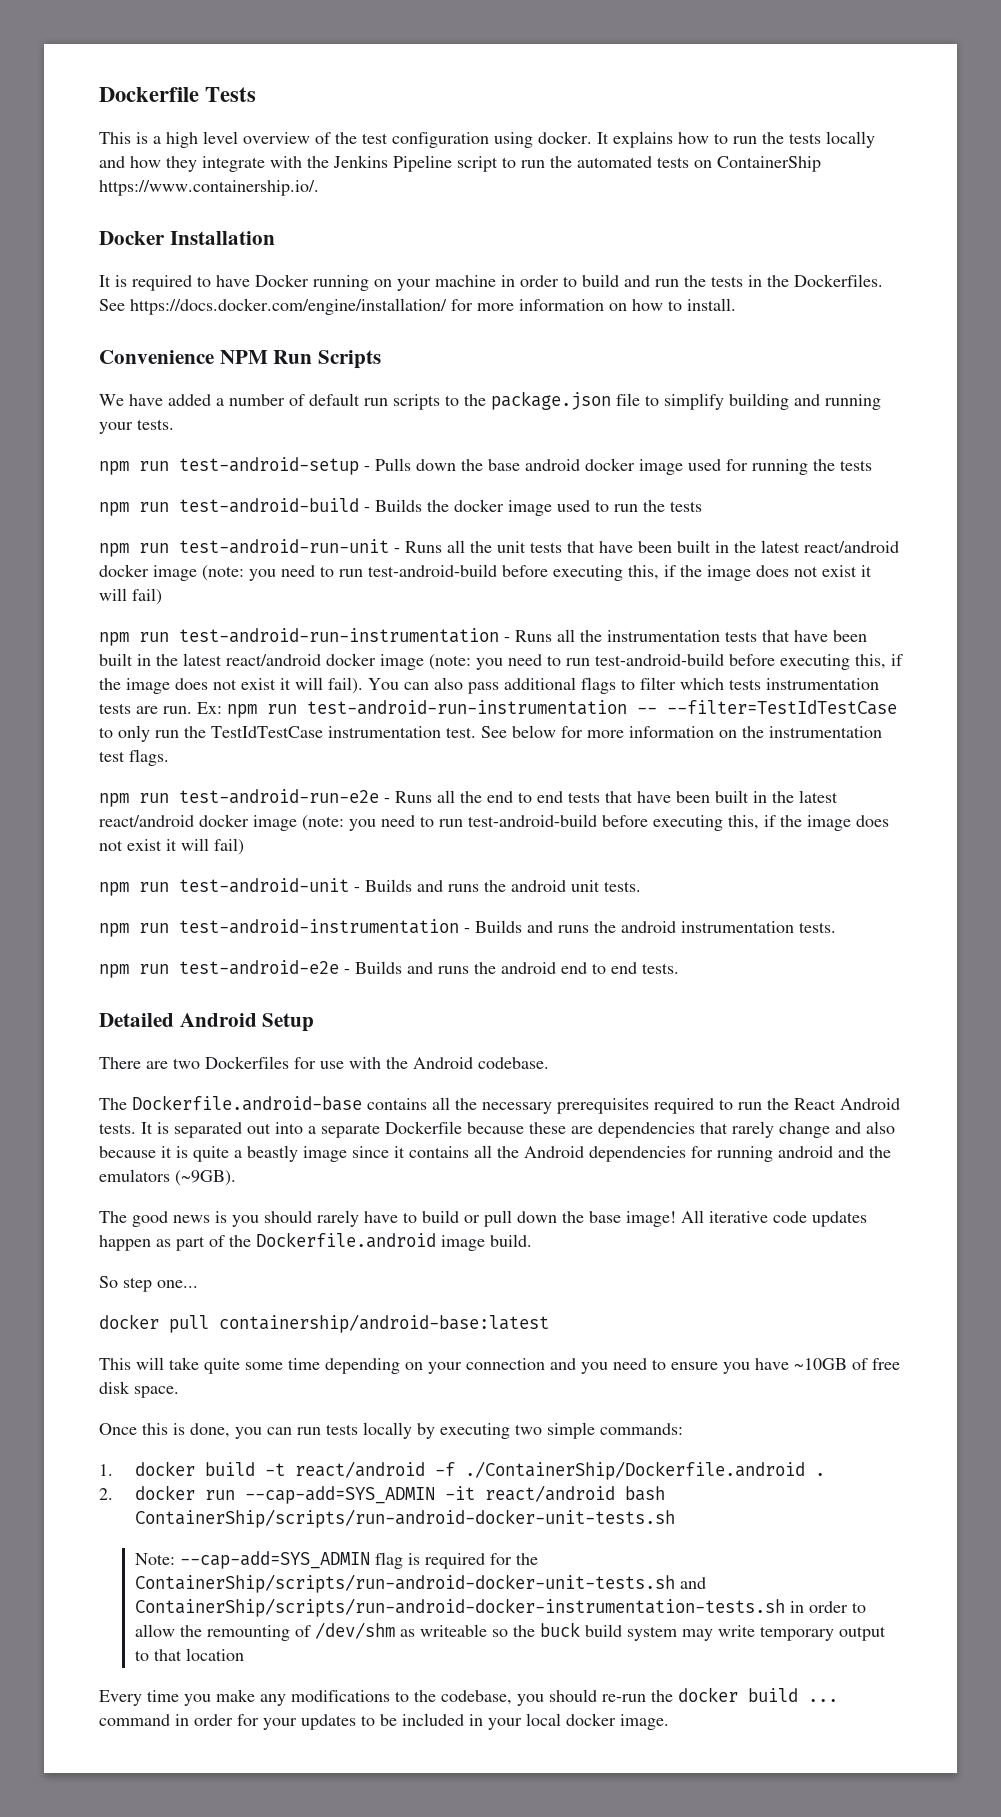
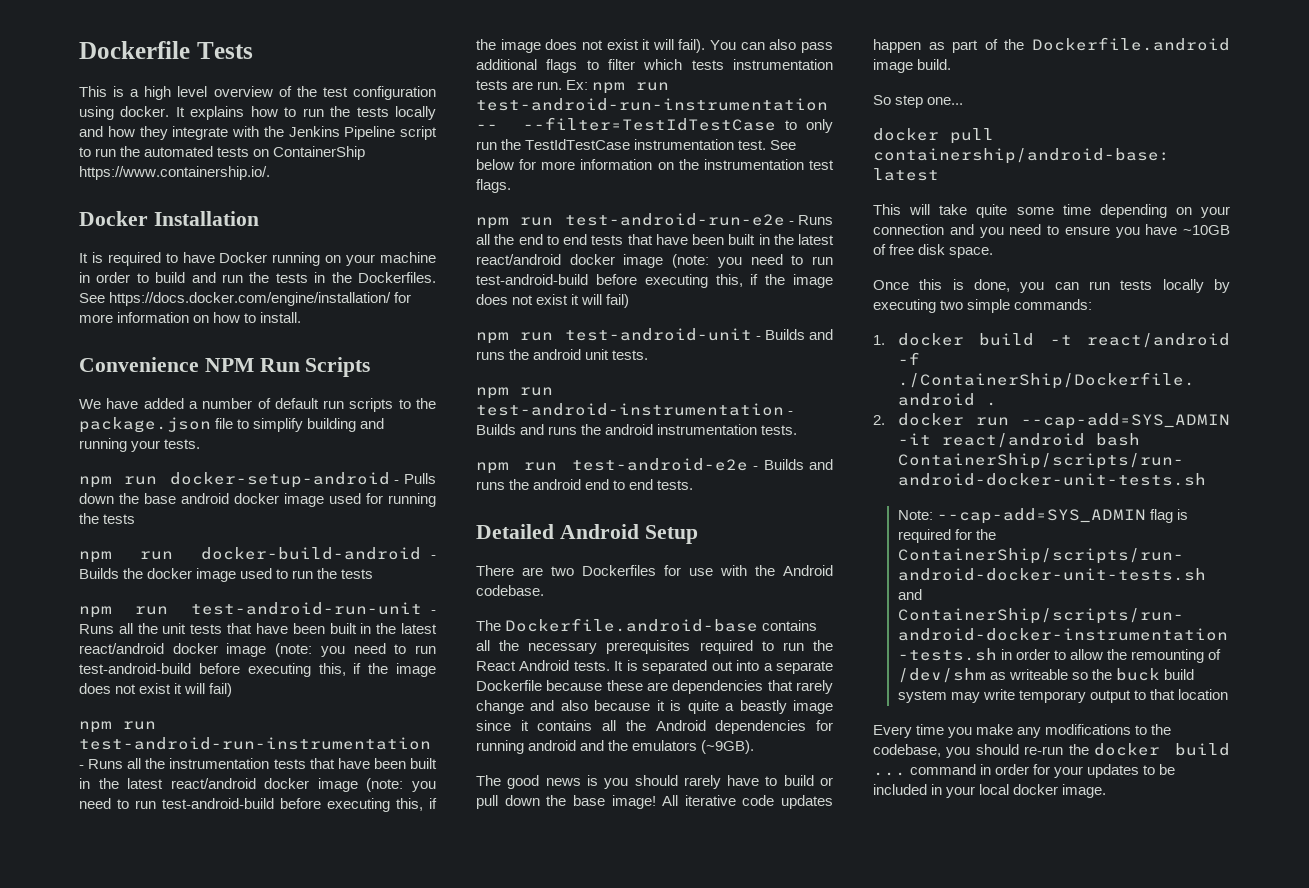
- npm run test-android-setup - Pulls down the base android docker image used for running the tests
+ npm run docker-setup-android - Pulls down the base android docker image used for running the tests
- npm run test-android-build - Builds the docker image used to run the tests
+ npm run docker-build-android - Builds the docker image used to run the tests

